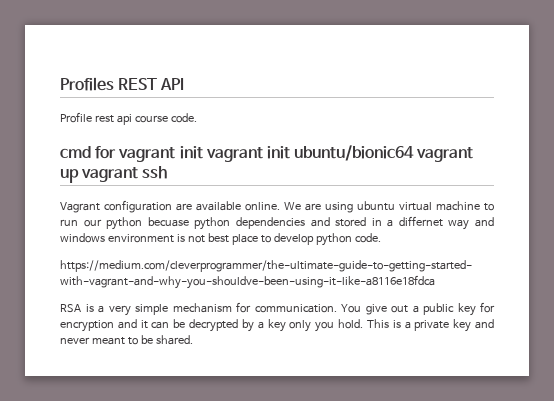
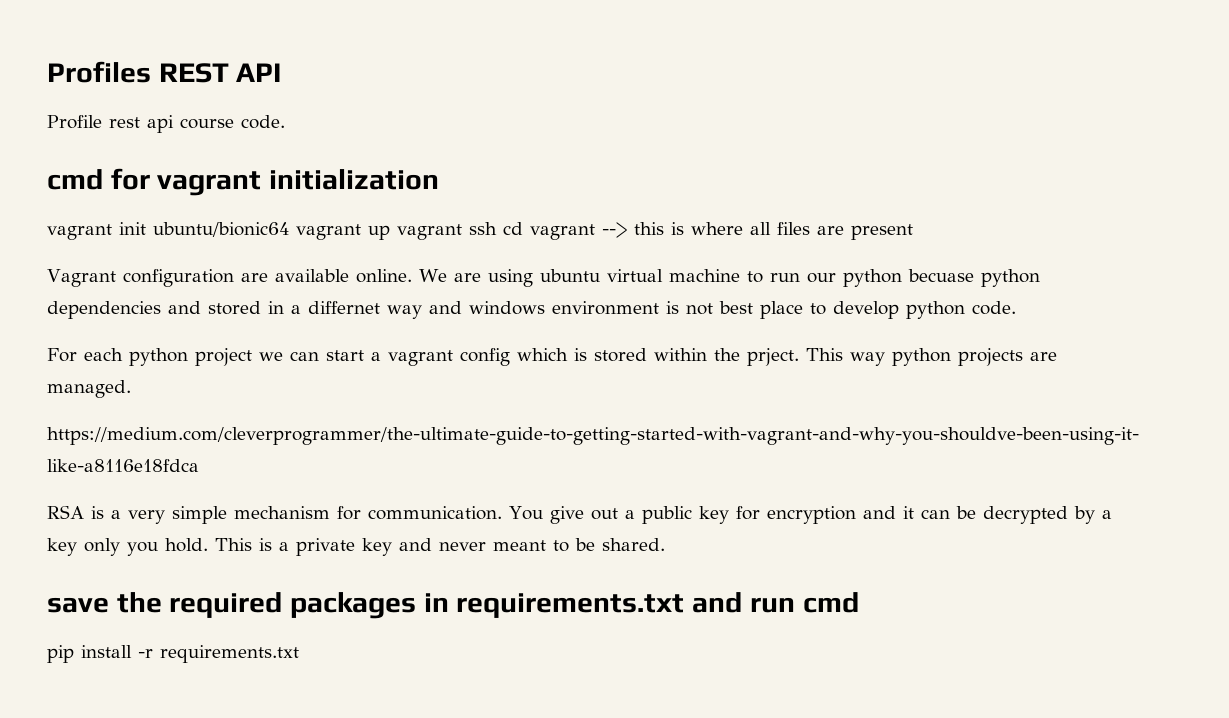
- cmd for vagrant init vagrant init ubuntu/bionic64 vagrant up vagrant ssh
+ cmd for vagrant initialization
+ vagrant init ubuntu/bionic64 vagrant up vagrant ssh cd vagrant --> this is where all files are present
+ For each python project we can start a vagrant config which is stored within the prject. This way python projects are managed.
+ save the required packages in requirements.txt and run cmd
+ pip install -r requirements.txt

